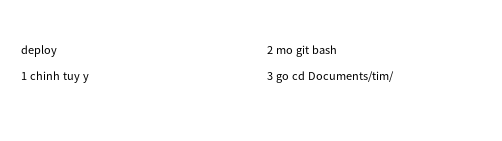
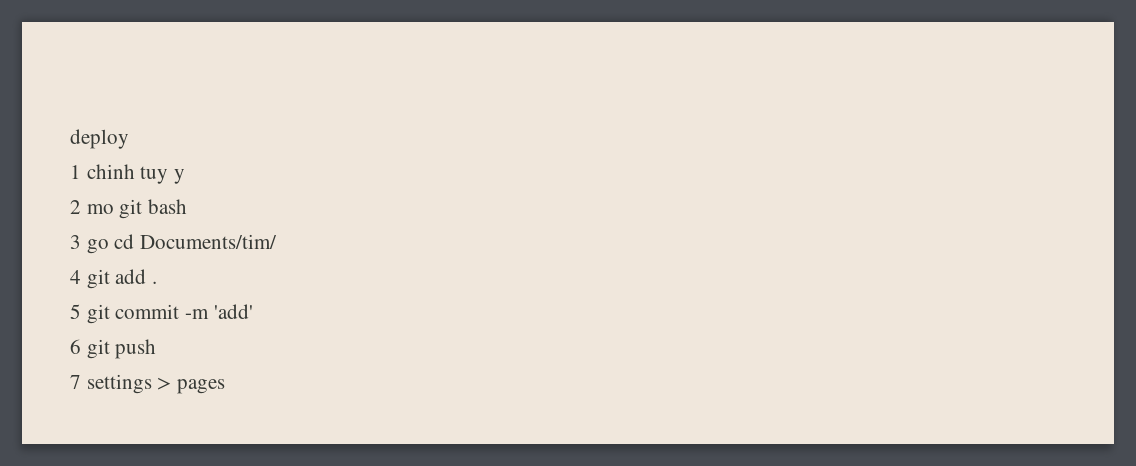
+ 4 git add .
+ 5 git commit -m 'add'
+ 6 git push
+ 7 settings > pages

